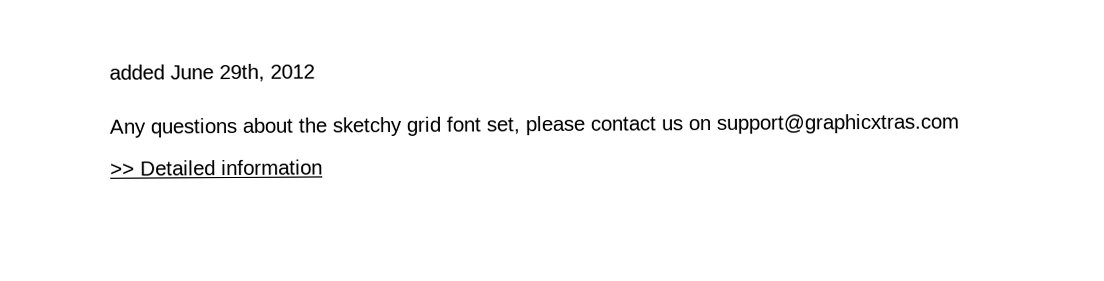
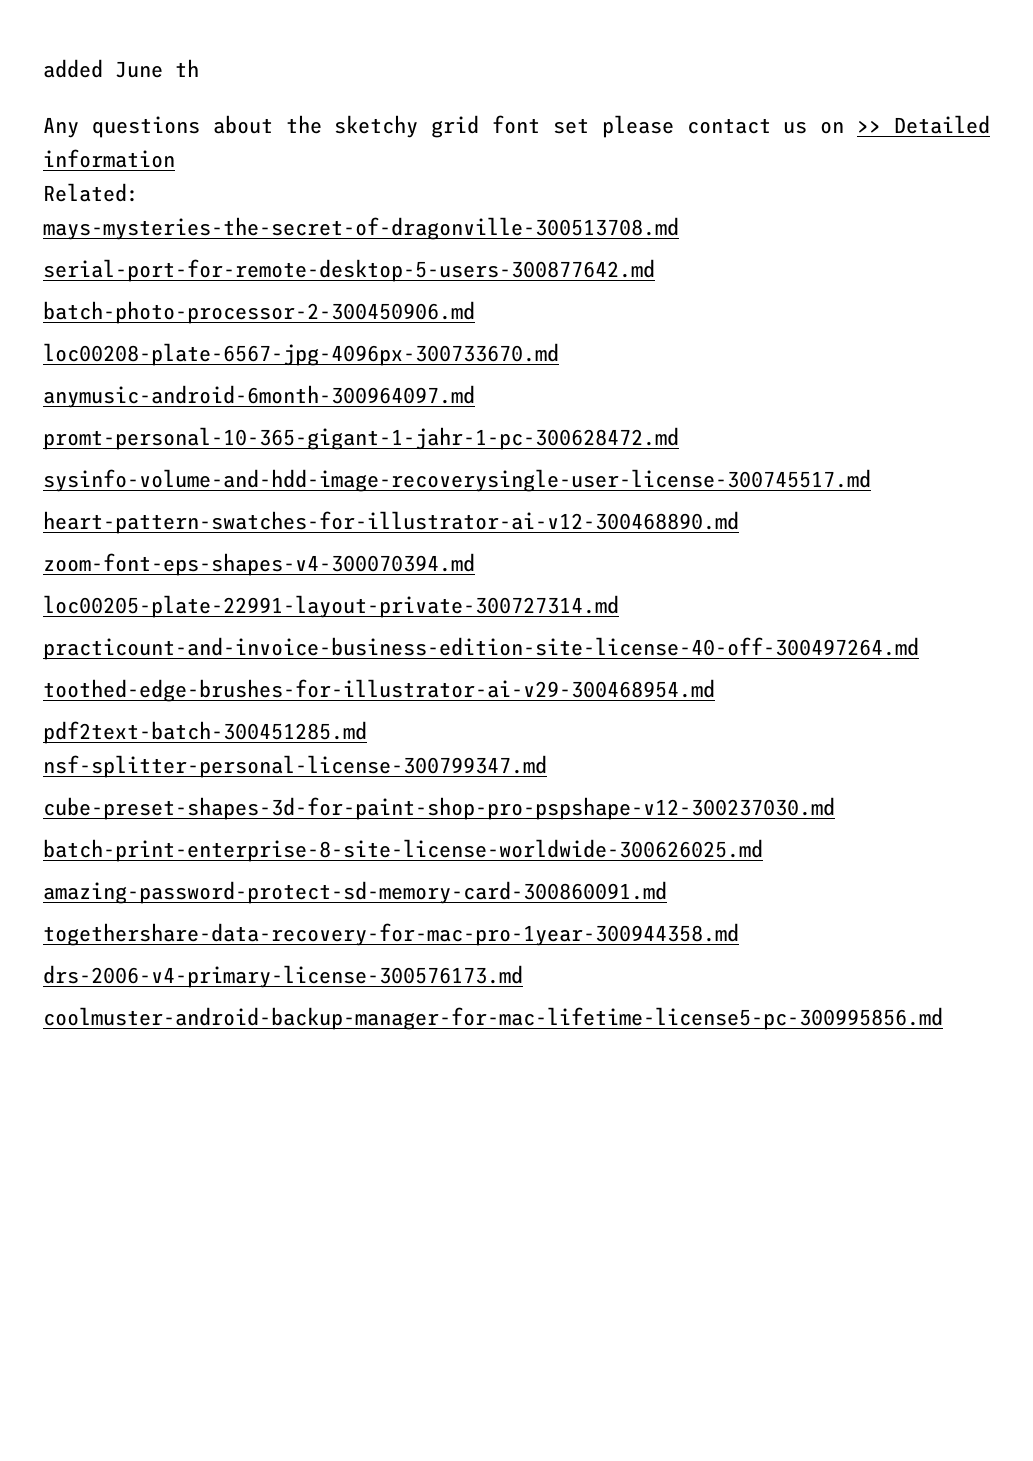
- added June 29th, 2012
+ added June th
- Any questions about the sketchy grid font set, please contact us on support@graphicxtras.com
- >> Detailed information
+ Any questions about the sketchy grid font set please contact us on >> Detailed information
+ Related:
+ mays-mysteries-the-secret-of-dragonville-300513708.md
+ serial-port-for-remote-desktop-5-users-300877642.md
+ batch-photo-processor-2-300450906.md
+ loc00208-plate-6567-jpg-4096px-300733670.md
+ anymusic-android-6month-300964097.md
+ promt-personal-10-365-gigant-1-jahr-1-pc-300628472.md
+ sysinfo-volume-and-hdd-image-recoverysingle-user-license-300745517.md
+ heart-pattern-swatches-for-illustrator-ai-v12-300468890.md
+ zoom-font-eps-shapes-v4-300070394.md
+ loc00205-plate-22991-layout-private-300727314.md
+ practicount-and-invoice-business-edition-site-license-40-off-300497264.md
+ toothed-edge-brushes-for-illustrator-ai-v29-300468954.md
+ pdf2text-batch-300451285.md
+ nsf-splitter-personal-license-300799347.md
+ cube-preset-shapes-3d-for-paint-shop-pro-pspshape-v12-300237030.md
+ batch-print-enterprise-8-site-license-worldwide-300626025.md
+ amazing-password-protect-sd-memory-card-300860091.md
+ togethershare-data-recovery-for-mac-pro-1year-300944358.md
+ drs-2006-v4-primary-license-300576173.md
+ coolmuster-android-backup-manager-for-mac-lifetime-license5-pc-300995856.md

